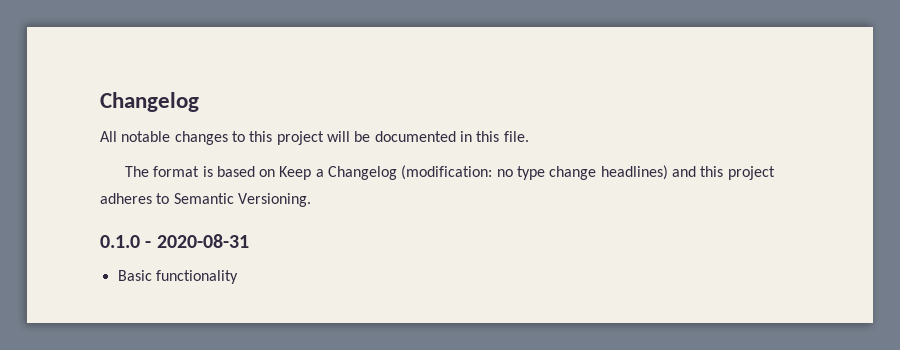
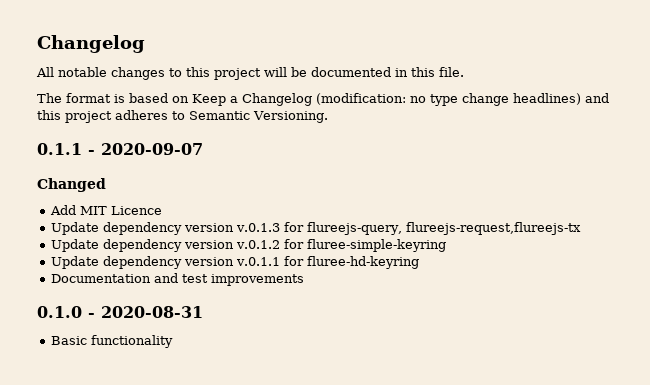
+ 0.1.1 - 2020-09-07
+ Changed
+ Add MIT Licence
+ Update dependency version v.0.1.3 for flureejs-query, flureejs-request,flureejs-tx
+ Update dependency version v.0.1.2 for fluree-simple-keyring
+ Update dependency version v.0.1.1 for fluree-hd-keyring
+ Documentation and test improvements

